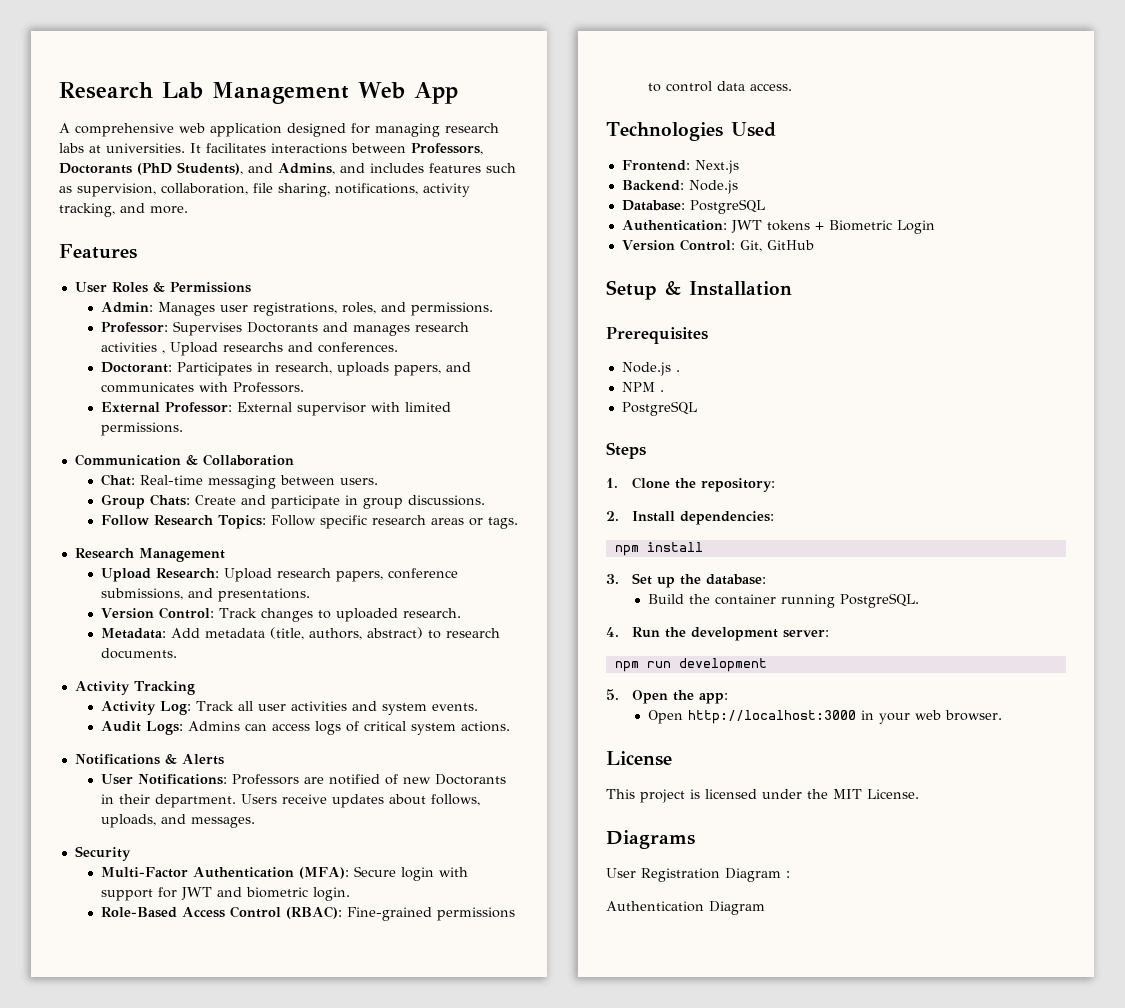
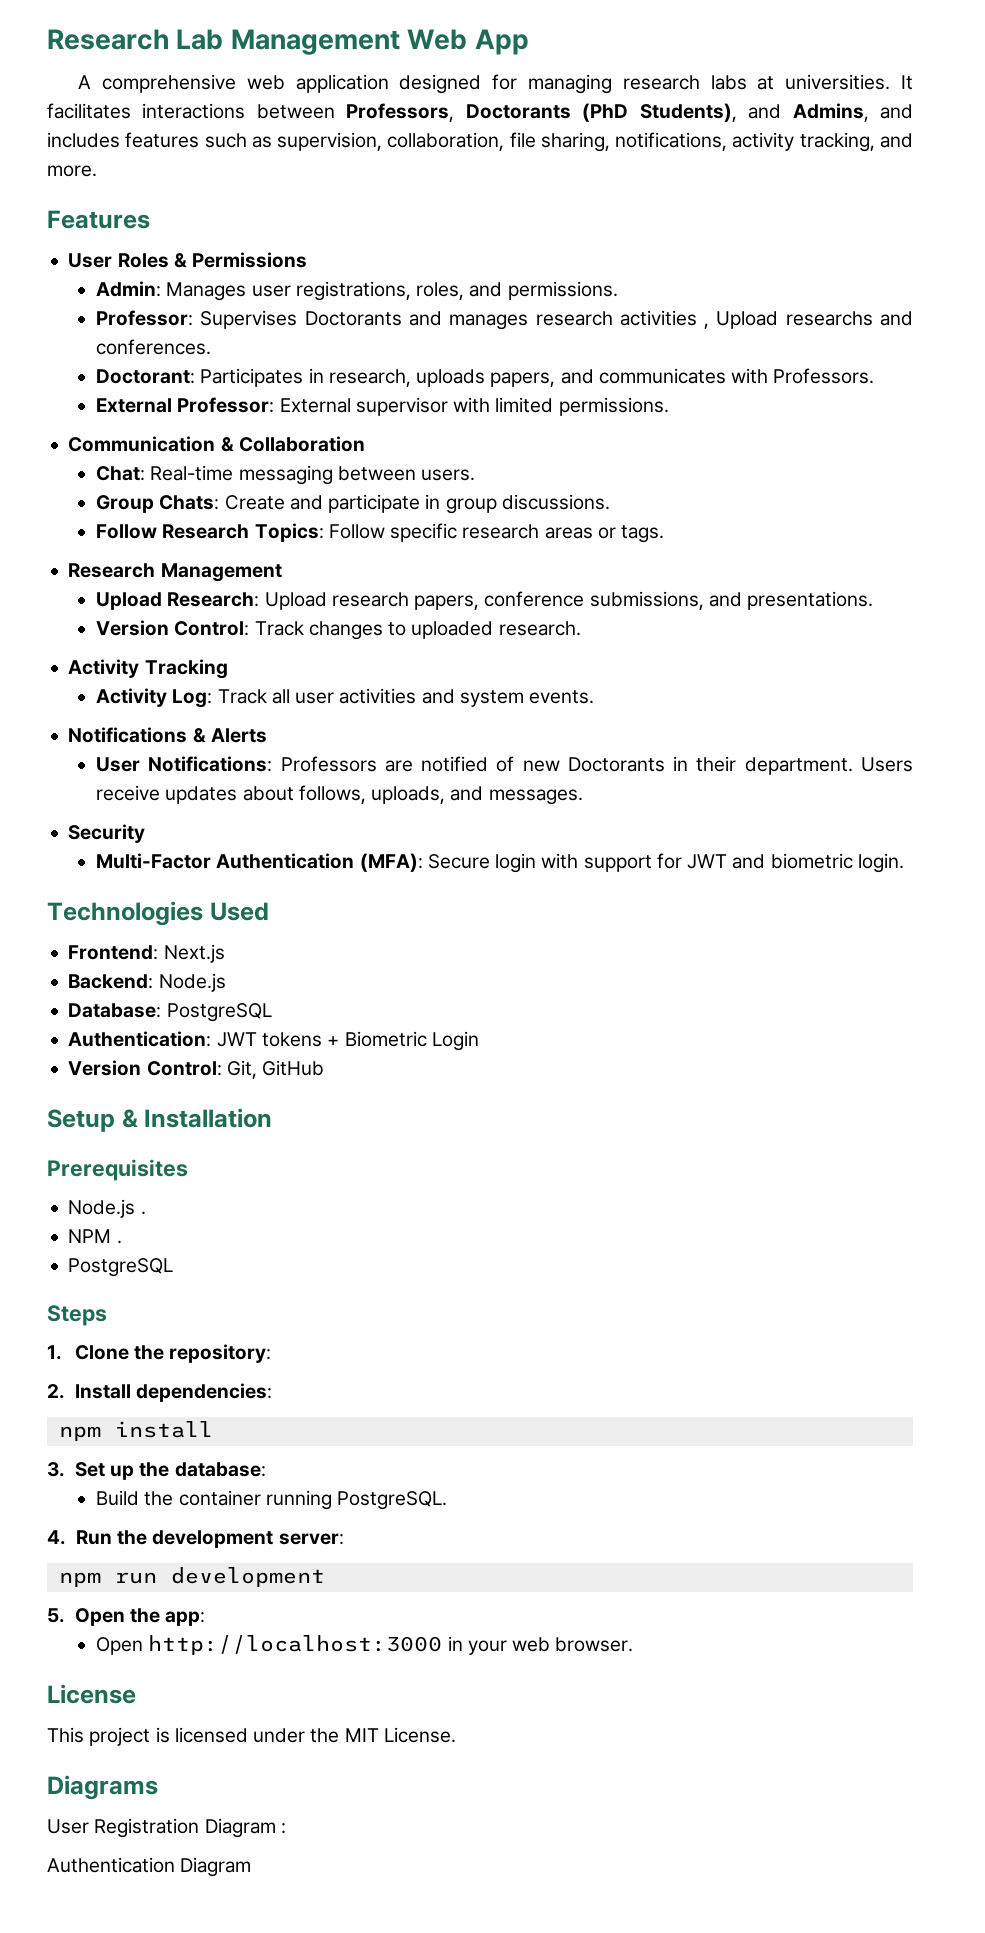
- Metadata: Add metadata (title, authors, abstract) to research documents.
- Audit Logs: Admins can access logs of critical system actions.
- Role-Based Access Control (RBAC): Fine-grained permissions to control data access.

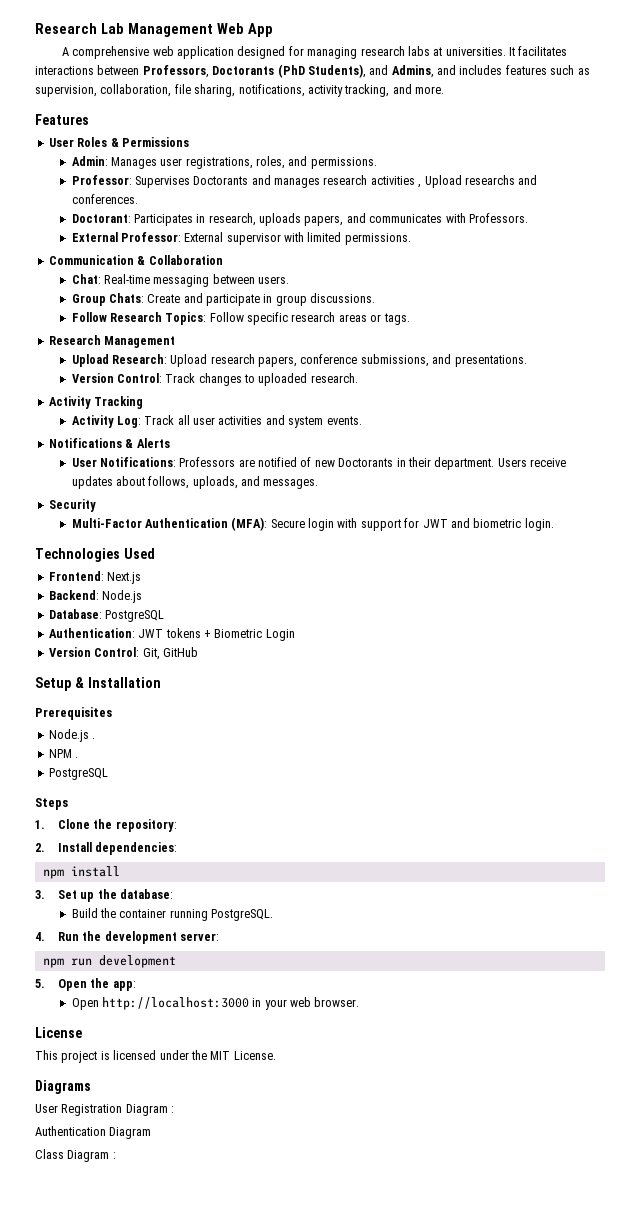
+ Class Diagram :

